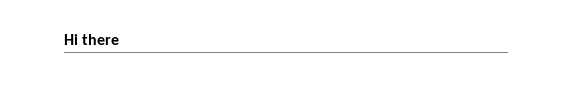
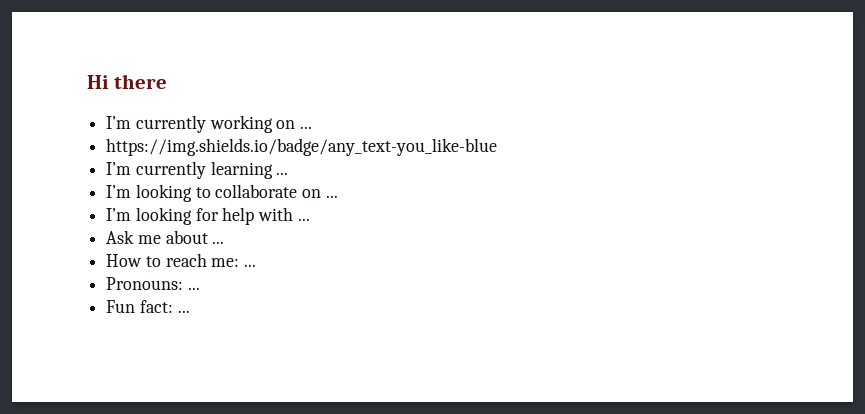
+ I’m currently working on ...
+ https://img.shields.io/badge/any_text-you_like-blue
+ I’m currently learning ...
+ I’m looking to collaborate on ...
+ I’m looking for help with ...
+ Ask me about ...
+ How to reach me: ...
+ Pronouns: ...
+ Fun fact: ...

